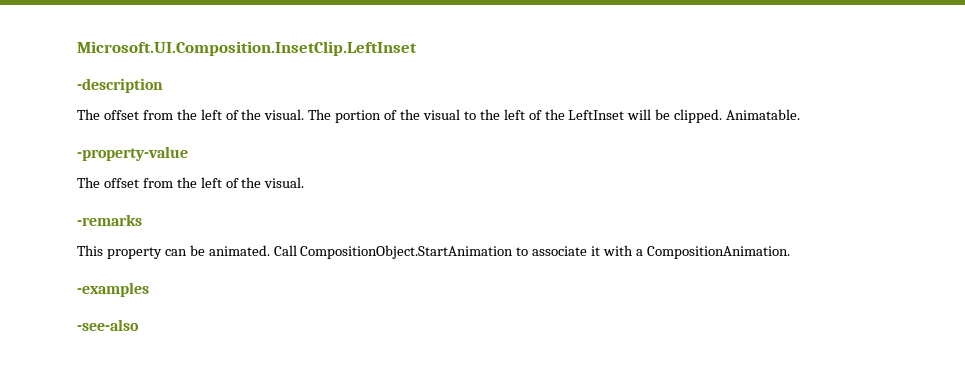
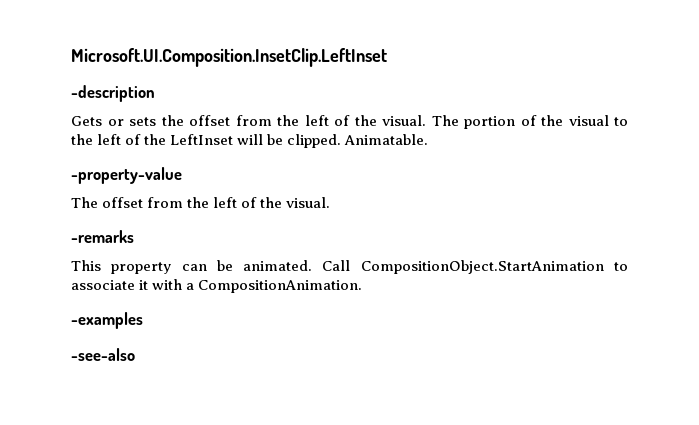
  -description
- The offset from the left of the visual.
+ Gets or sets the offset from the left of the visual.

